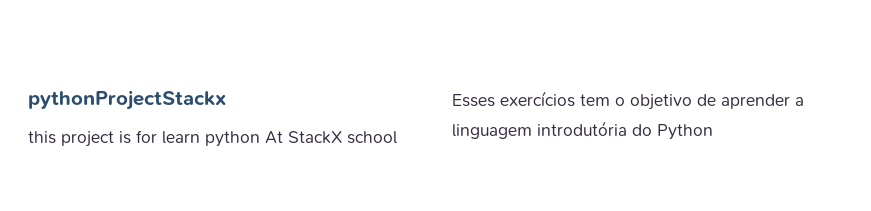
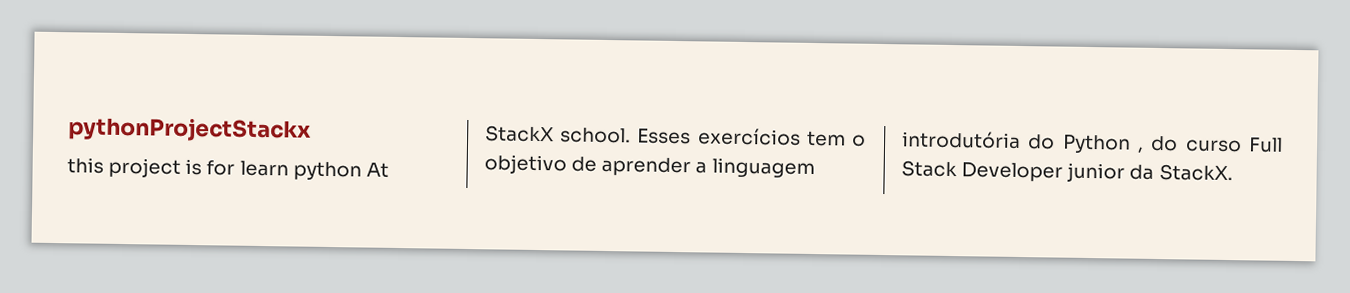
- this project is for learn python At StackX school Esses exercícios tem o objetivo de aprender a linguagem introdutória do Python
+ this project is for learn python At StackX school. Esses exercícios tem o objetivo de aprender a linguagem introdutória do Python , do curso Full Stack Developer junior da StackX.

